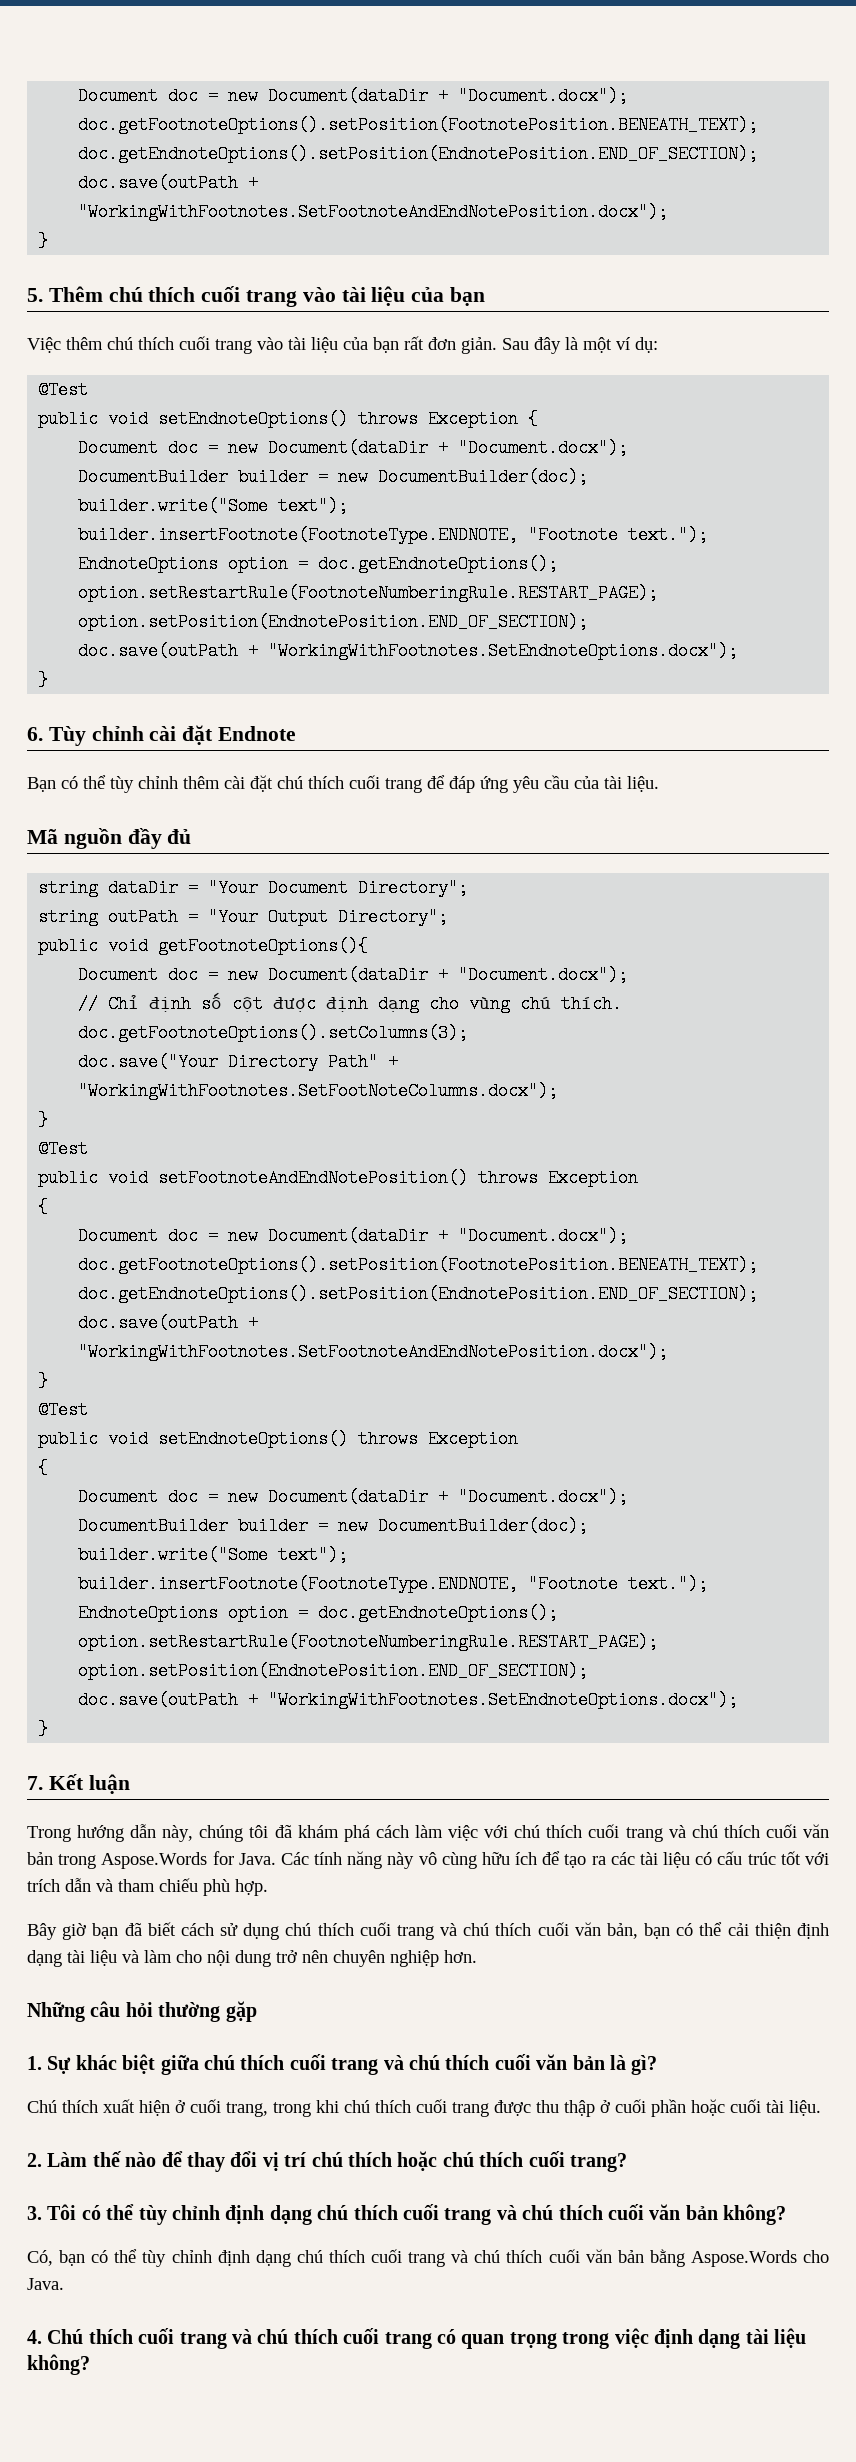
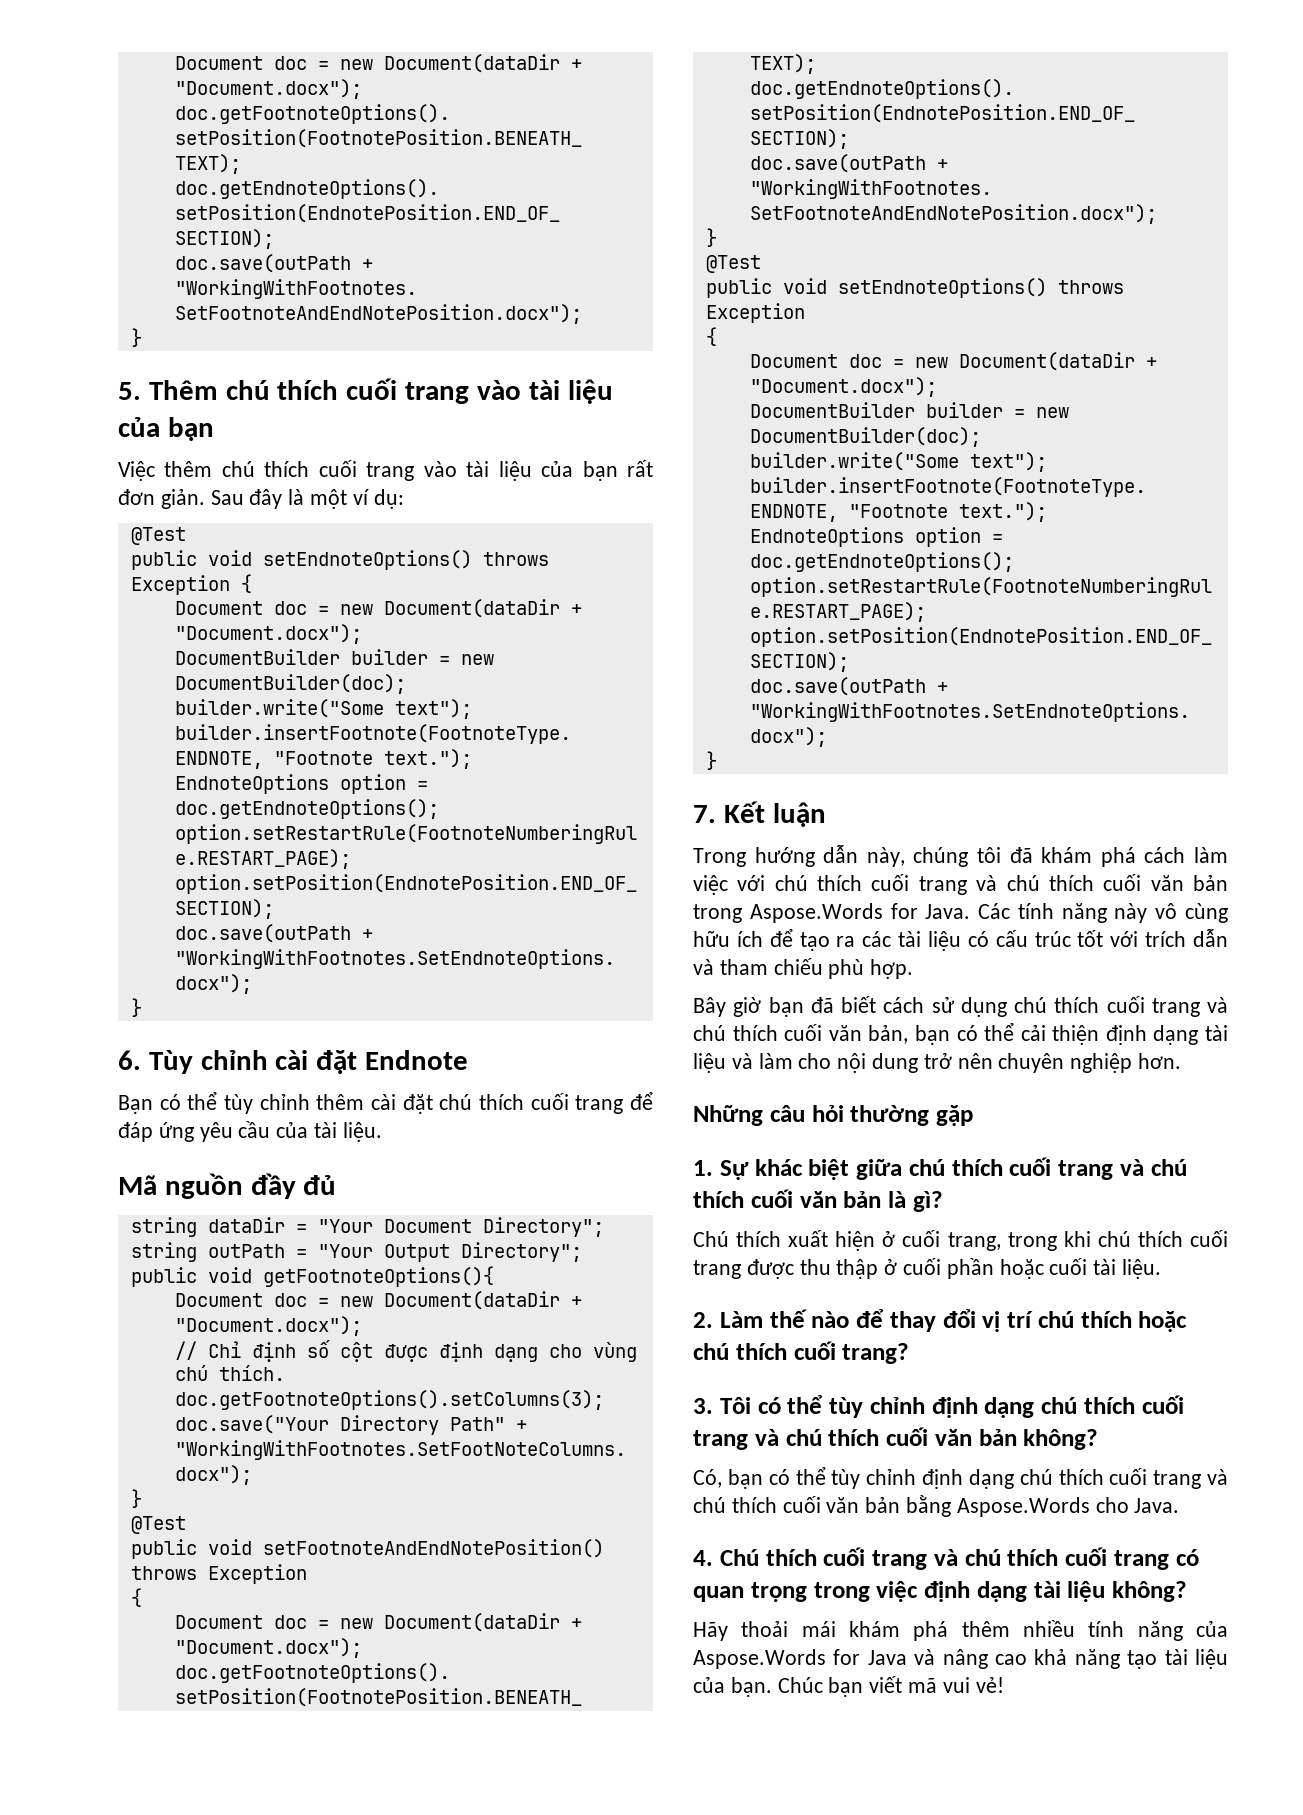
+ Hãy thoải mái khám phá thêm nhiều tính năng của Aspose.Words for Java và nâng cao khả năng tạo tài liệu của bạn. Chúc bạn viết mã vui vẻ!

